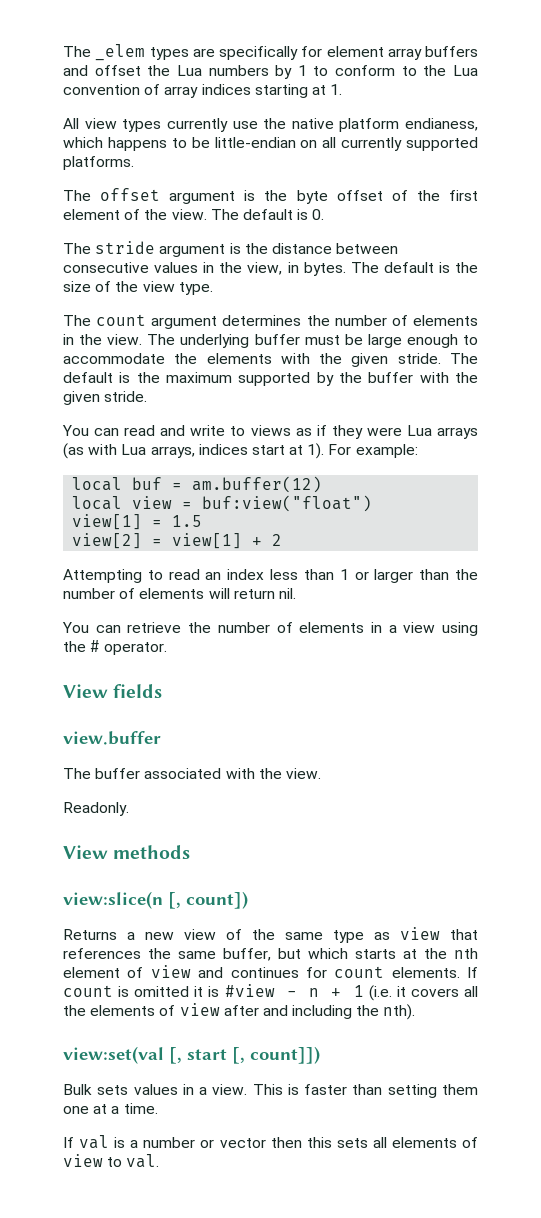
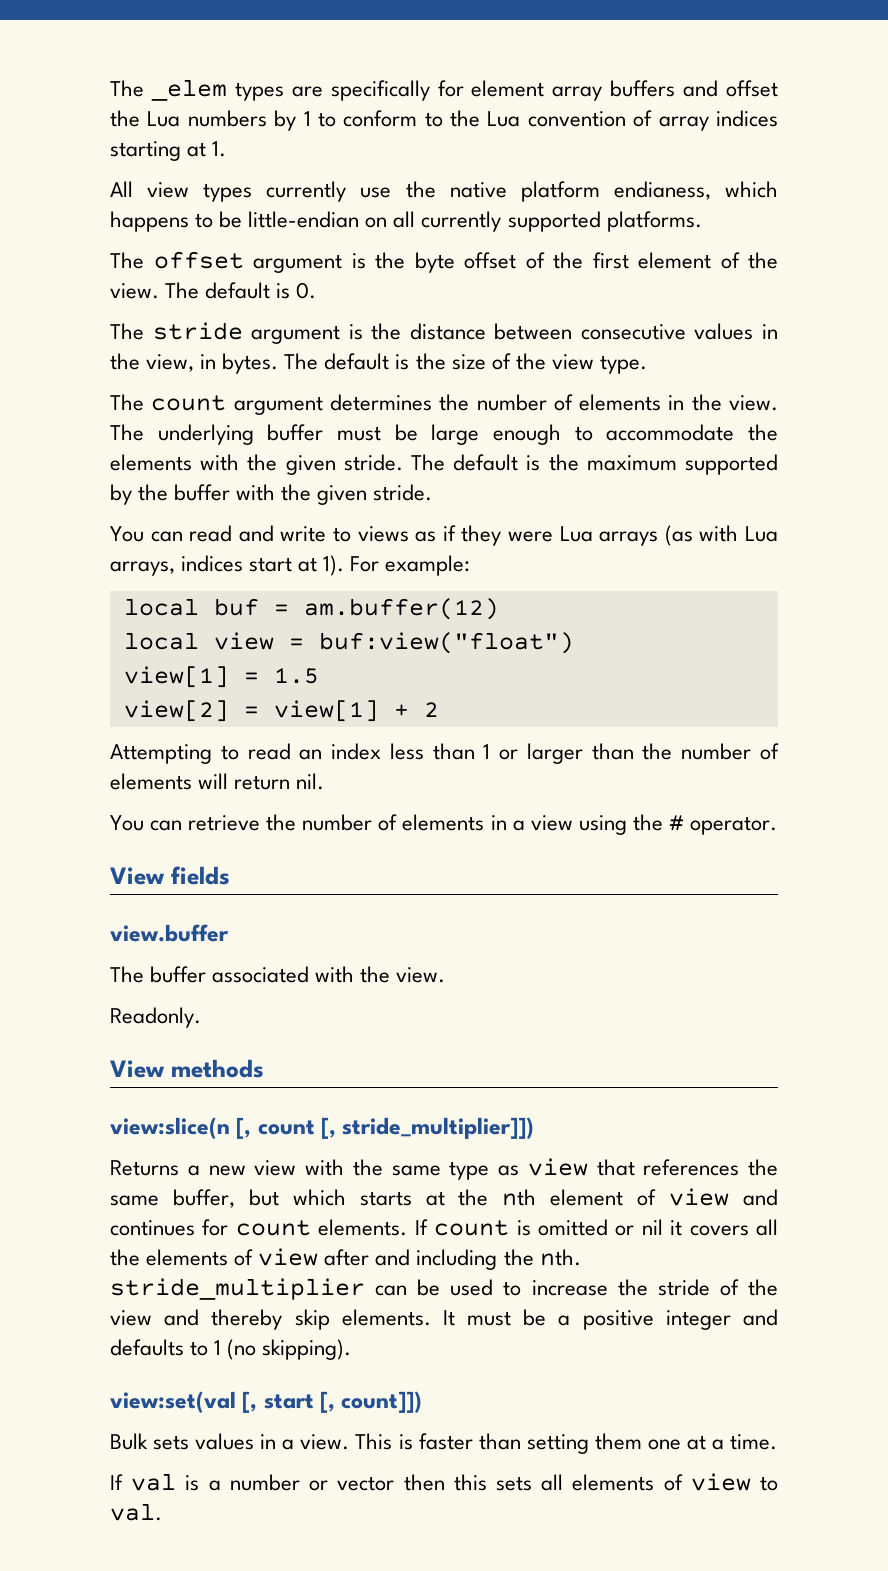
- view:slice(n [, count])
+ view:slice(n [, count [, stride_multiplier]])
- Returns a new view of the same type as view that references the same buffer, but which starts at the nth element of view and continues for count elements.
+ Returns a new view with the same type as view that references the same buffer, but which starts at the nth element of view and continues for count elements.
- If count is omitted it is #view - n + 1 (i.e. it covers all the elements of view after and including the nth).
+ If count is omitted or nil it covers all the elements of view after and including the nth. stride_multiplier can be used to increase the stride of the view and thereby skip elements. It must be a positive integer and defaults to 1 (no skipping).

